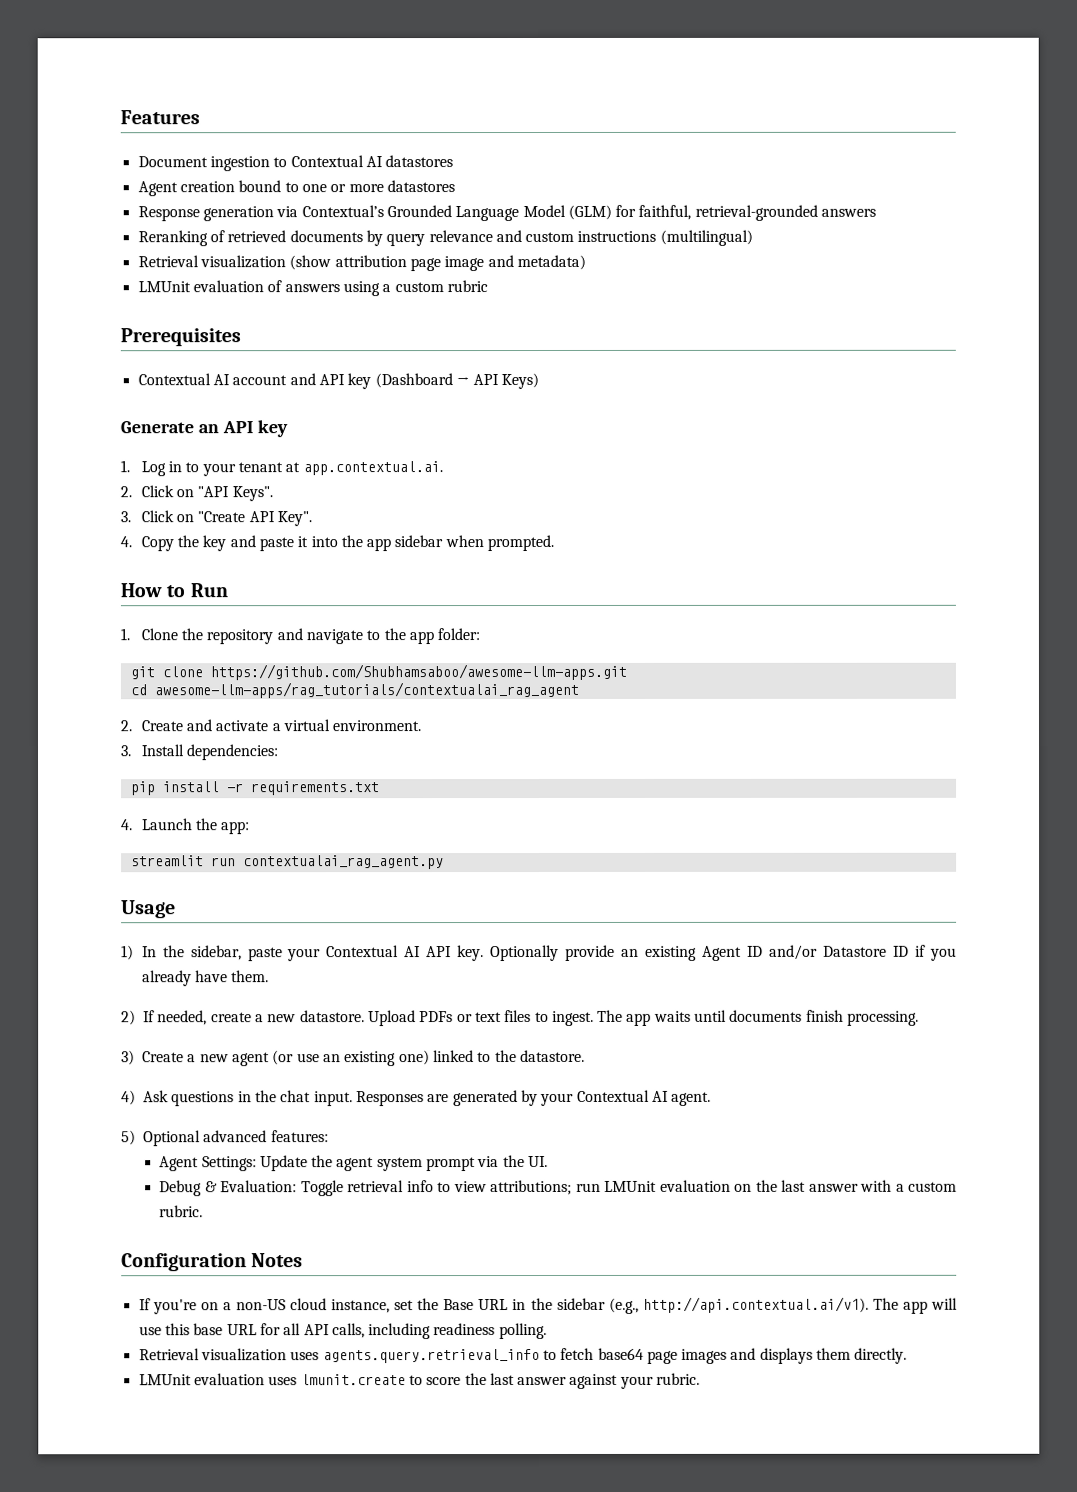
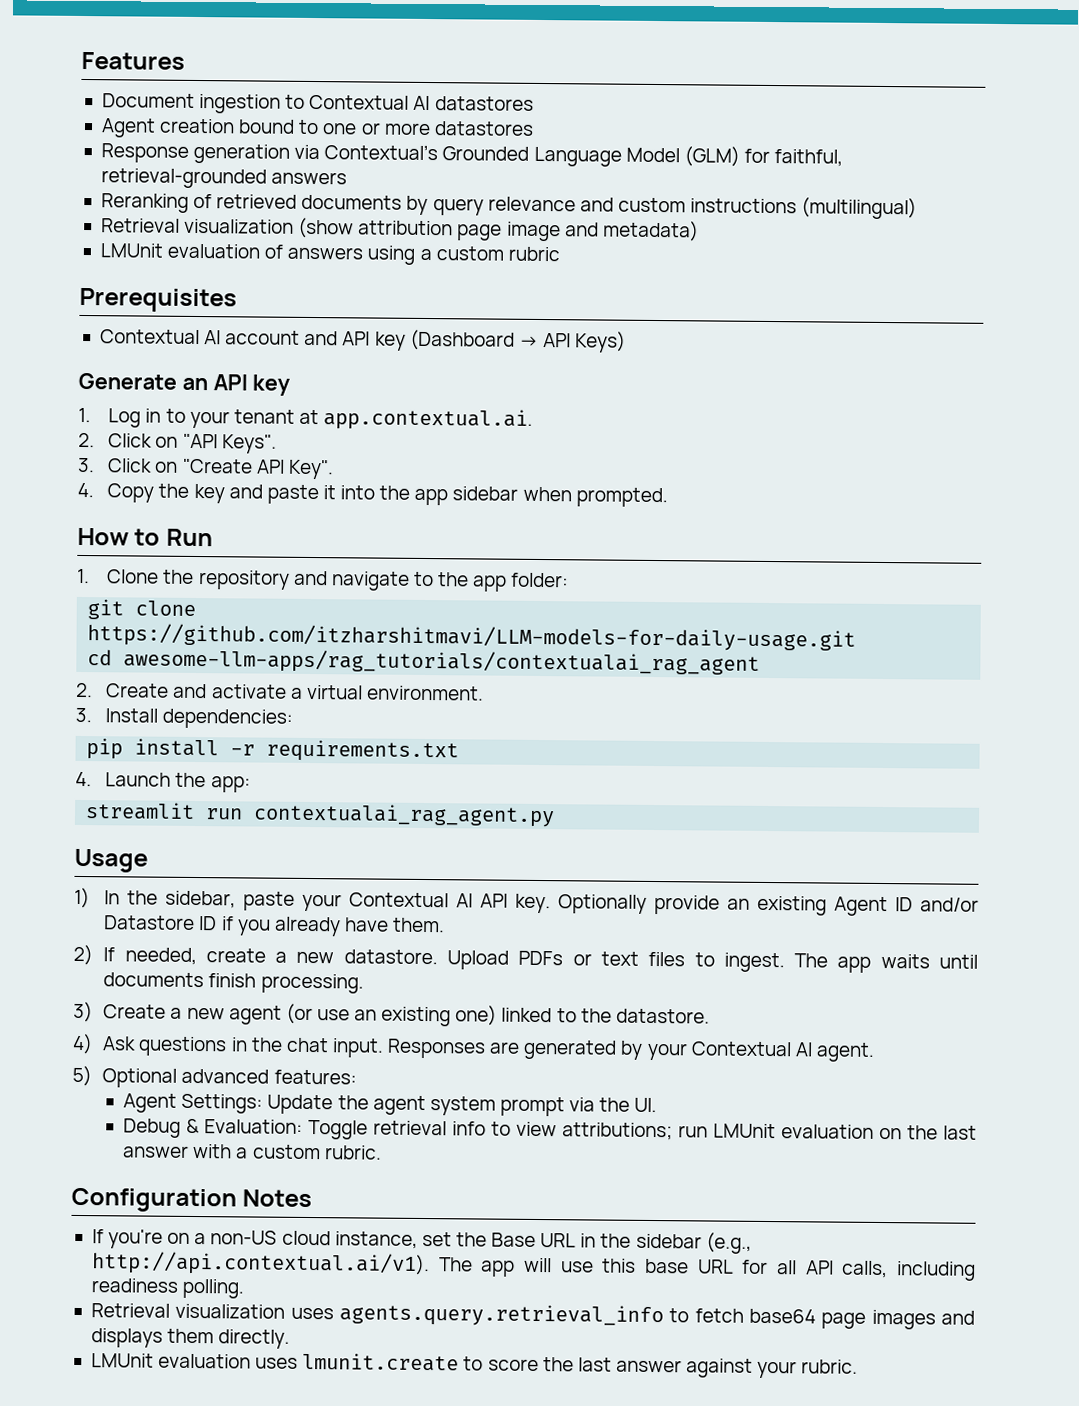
- git clone https://github.com/Shubhamsaboo/awesome-llm-apps.git
+ git clone https://github.com/itzharshitmavi/LLM-models-for-daily-usage.git

